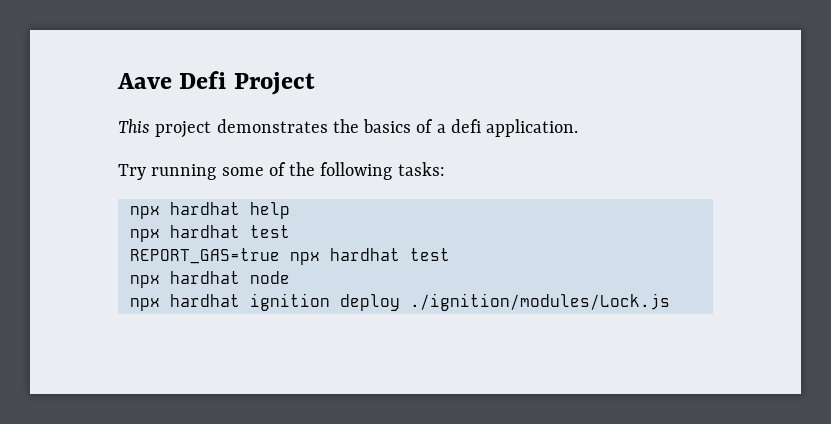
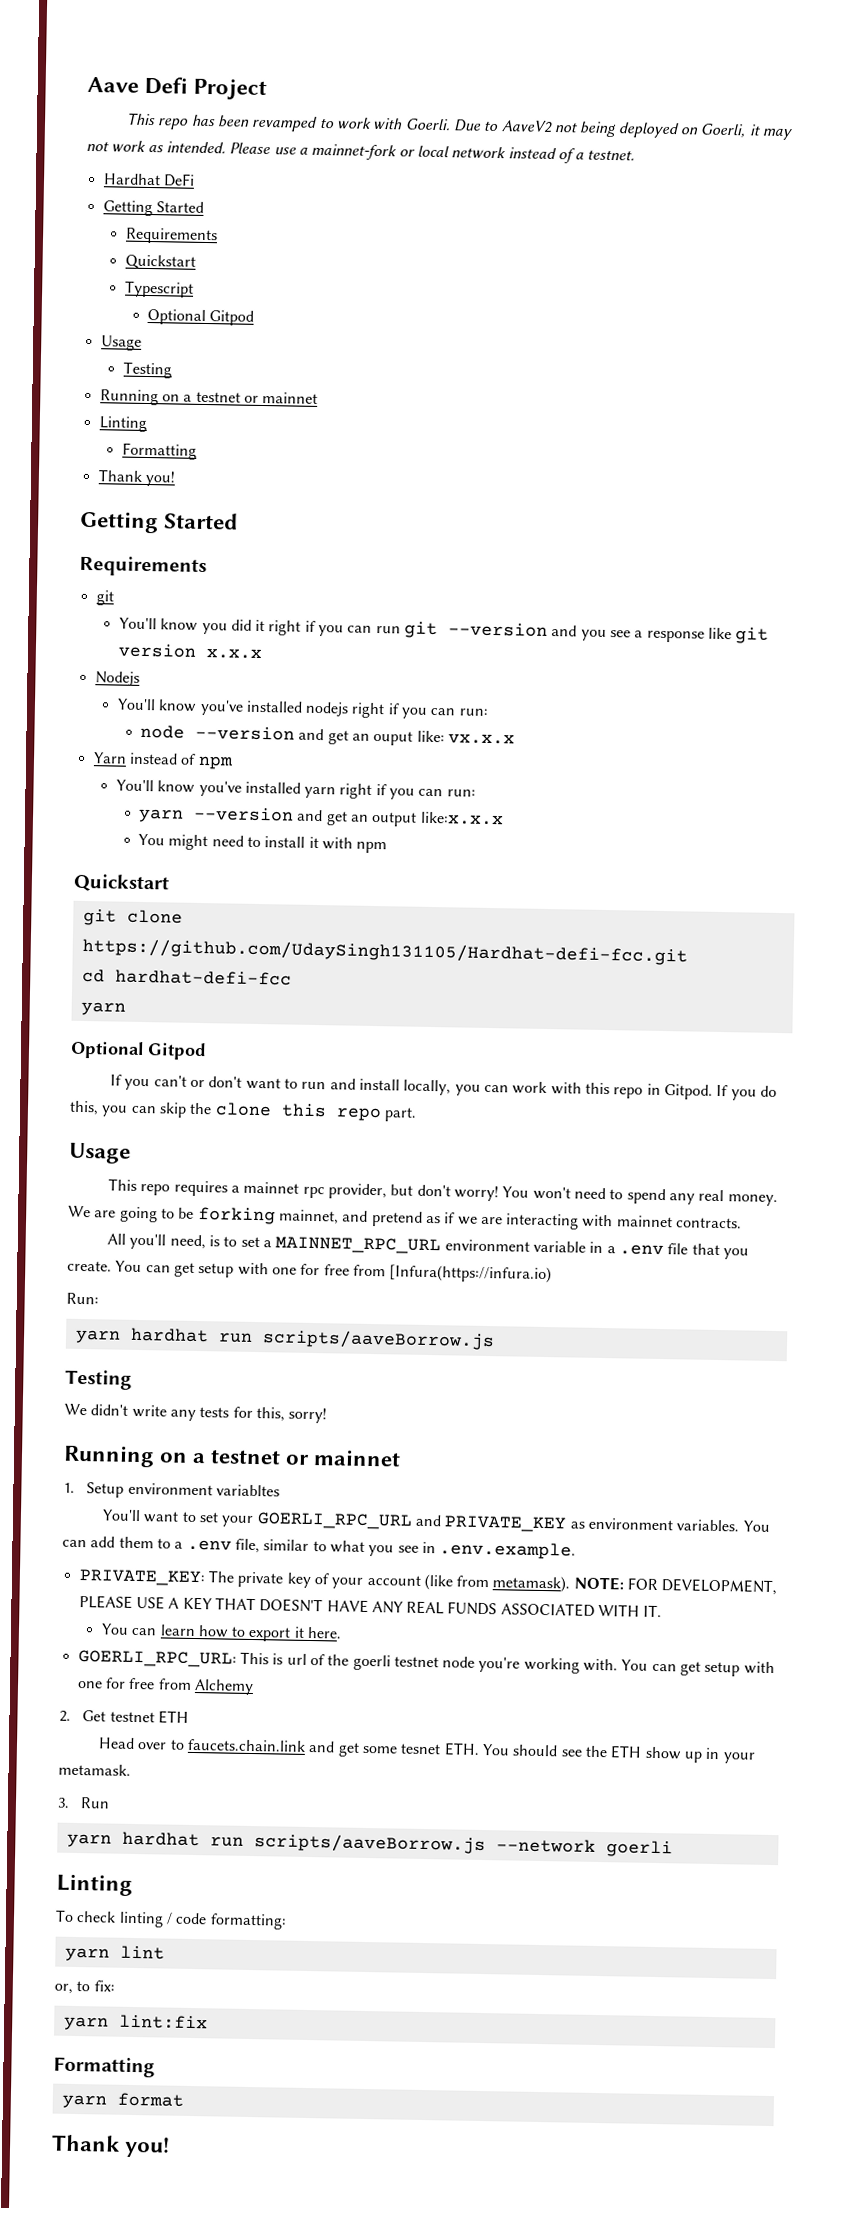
- This project demonstrates the basics of a defi application.
- Try running some of the following tasks:
- npx hardhat help
- npx hardhat test
- REPORT_GAS=true npx hardhat test
- npx hardhat node
- npx hardhat ignition deploy ./ignition/modules/Lock.js
+ This repo has been revamped to work with Goerli. Due to AaveV2 not being deployed on Goerli, it may not work as intended. Please use a mainnet-fork or local network instead of a testnet.
+ Hardhat DeFi
+ Getting Started
+ Requirements
+ Quickstart
+ Typescript
+ Optional Gitpod
+ Usage
+ Testing
+ Running on a testnet or mainnet
+ Linting
+ Formatting
+ Thank you!
+ Getting Started
+ Requirements
+ git
+ You'll know you did it right if you can run git --version and you see a response like git version x.x.x
+ Nodejs
+ You'll know you've installed nodejs right if you can run:
+ node --version and get an ouput like: vx.x.x
+ Yarn instead of npm
+ You'll know you've installed yarn right if you can run:
+ yarn --version and get an output like:x.x.x
+ You might need to install it with npm
+ Quickstart
+ git clone https://github.com/UdaySingh131105/Hardhat-defi-fcc.git
+ cd hardhat-defi-fcc
+ yarn
+ Optional Gitpod
+ If you can't or don't want to run and install locally, you can work with this repo in Gitpod. If you do this, you can skip the clone this repo part.
+ Usage
+ This repo requires a mainnet rpc provider, but don't worry! You won't need to spend any real money. We are going to be forking mainnet, and pretend as if we are interacting with mainnet contracts.
+ All you'll need, is to set a MAINNET_RPC_URL environment variable in a .env file that you create. You can get setup with one for free from [Infura(https://infura.io)
+ Run:
+ yarn hardhat run scripts/aaveBorrow.js
+ Testing
+ We didn't write any tests for this, sorry!
+ Running on a testnet or mainnet
+ 1. Setup environment variabltes
+ You'll want to set your GOERLI_RPC_URL and PRIVATE_KEY as environment variables. You can add them to a .env file, similar to what you see in .env.example.
+ PRIVATE_KEY: The private key of your account (like from metamask). NOTE: FOR DEVELOPMENT, PLEASE USE A KEY THAT DOESN'T HAVE ANY REAL FUNDS ASSOCIATED WITH IT.
+ You can learn how to export it here.
+ GOERLI_RPC_URL: This is url of the goerli testnet node you're working with. You can get setup with one for free from Alchemy
+ 2. Get testnet ETH
+ Head over to faucets.chain.link and get some tesnet ETH. You should see the ETH show up in your metamask.
+ 3. Run
+ yarn hardhat run scripts/aaveBorrow.js --network goerli
+ Linting
+ To check linting / code formatting:
+ yarn lint
+ or, to fix:
+ yarn lint:fix
+ Formatting
+ yarn format
+ Thank you!

